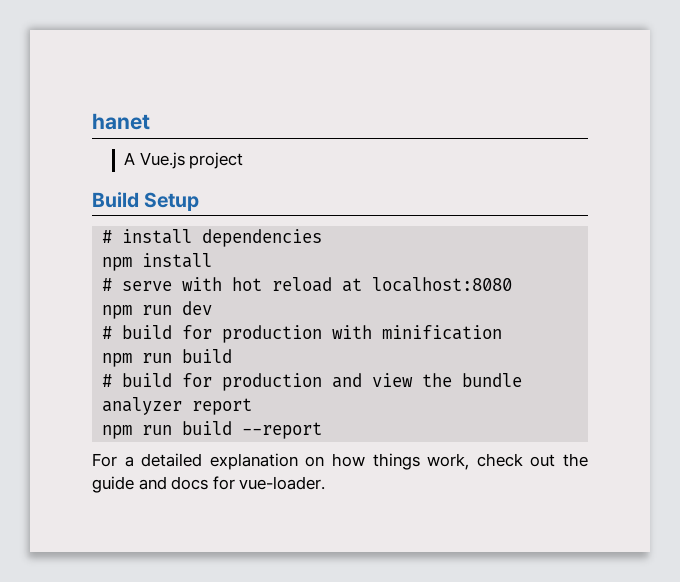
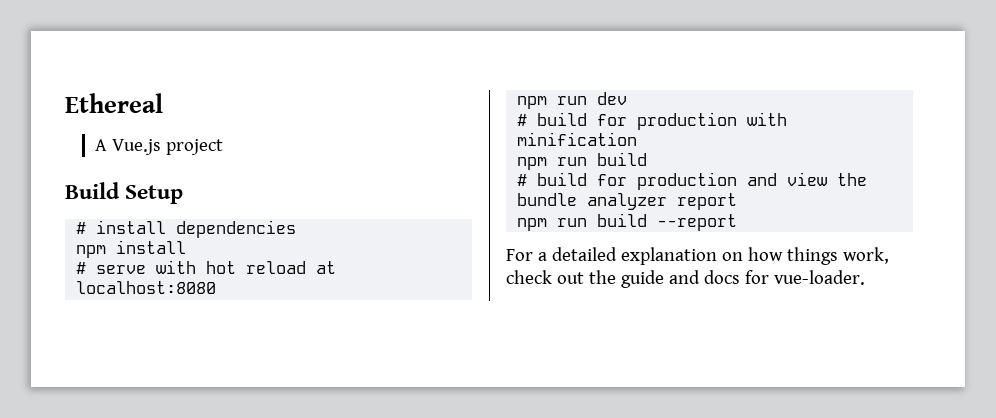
- hanet
+ Ethereal

